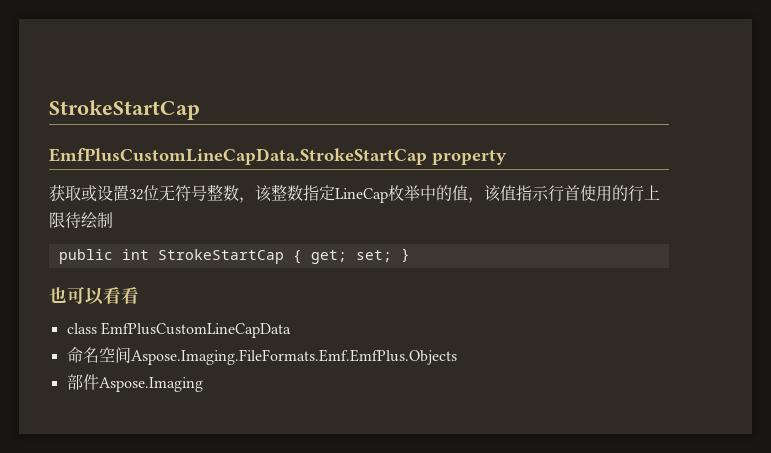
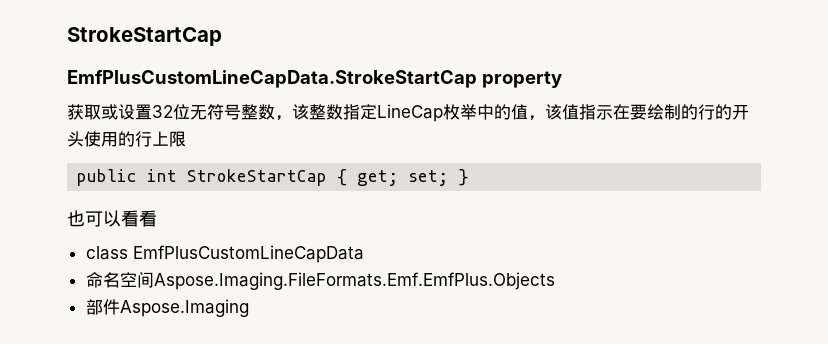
- 获取或设置32位无符号整数，该整数指定LineCap枚举中的值，该值指示行首使用的行上限待绘制
+ 获取或设置32位无符号整数，该整数指定LineCap枚举中的值，该值指示在要绘制的行的开头使用的行上限

